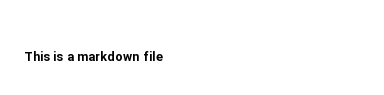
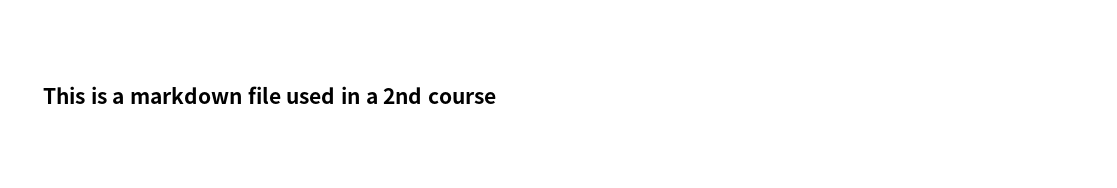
- This is a markdown file
+ This is a markdown file used in a 2nd course

